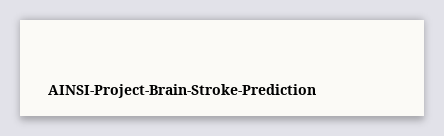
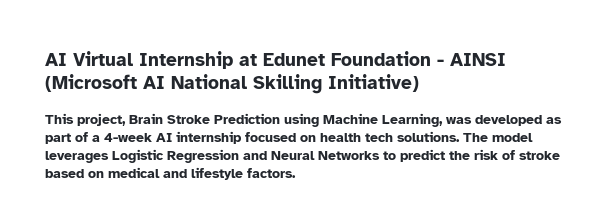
- AINSI-Project-Brain-Stroke-Prediction
+ AI Virtual Internship at Edunet Foundation - AINSI (Microsoft AI National Skilling Initiative)
+ This project, Brain Stroke Prediction using Machine Learning, was developed as part of a 4-week AI internship focused on health tech solutions. The model leverages Logistic Regression and Neural Networks to predict the risk of stroke based on medical and lifestyle factors.

